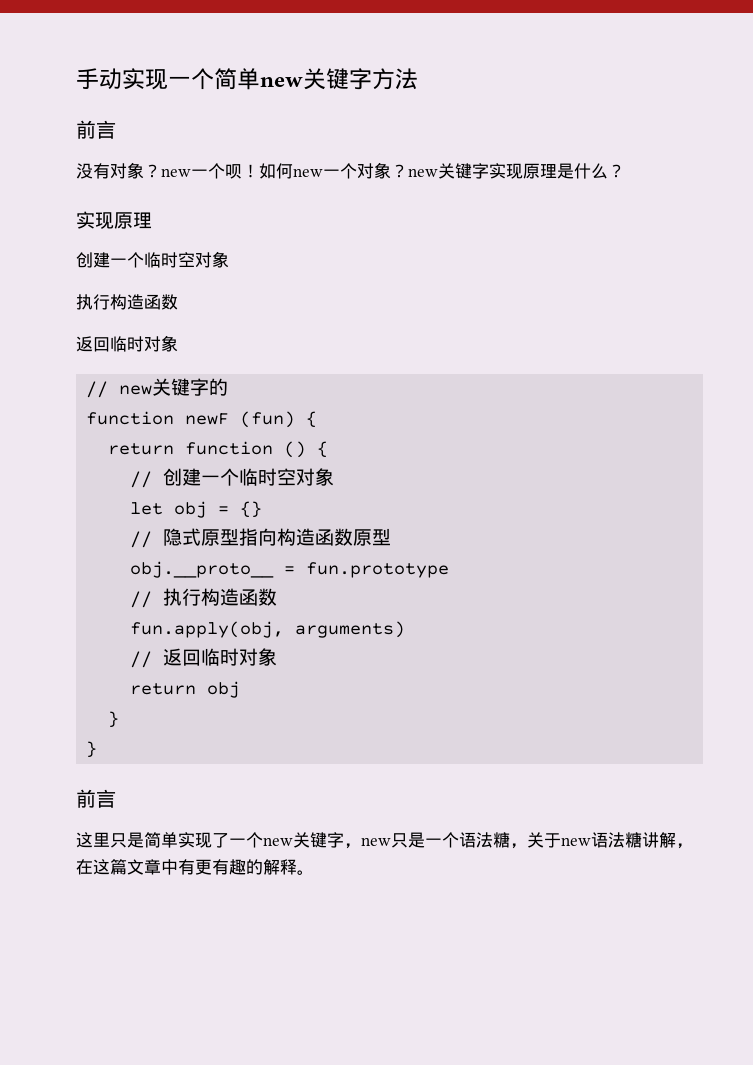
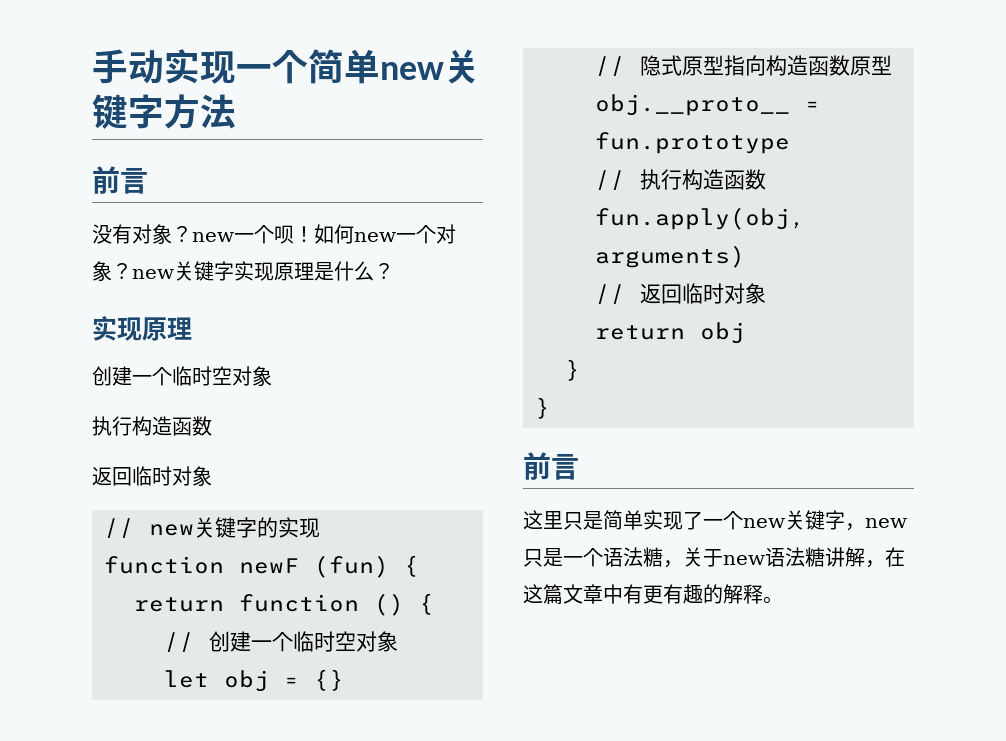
- // new关键字的
+ // new关键字的实现

